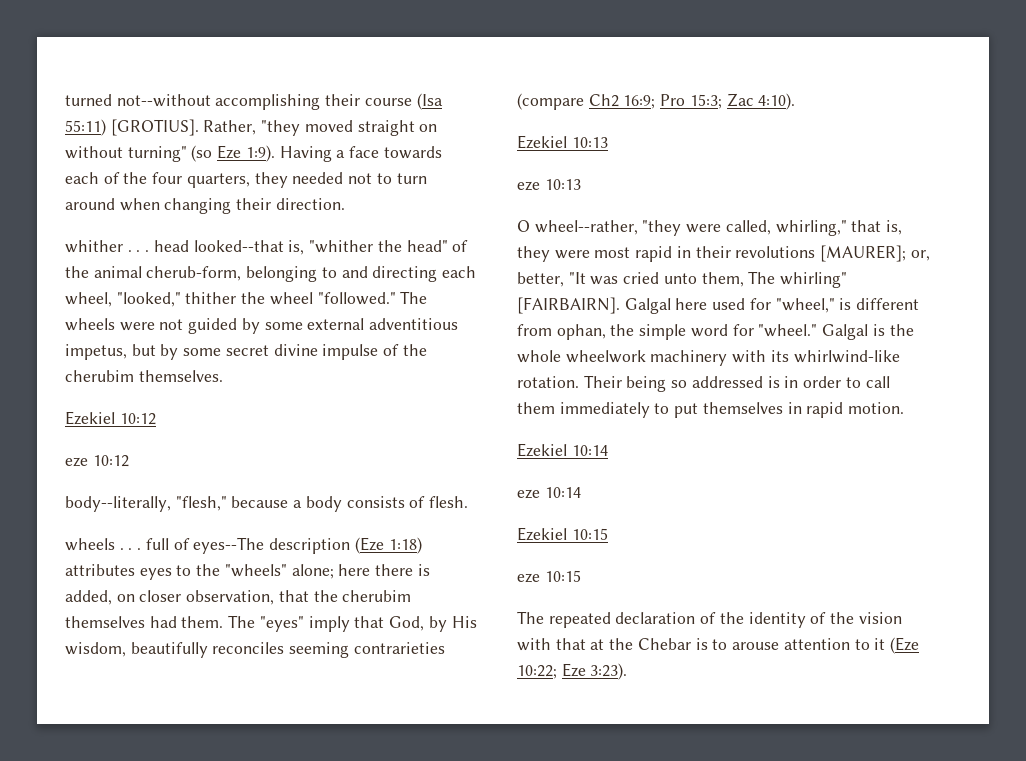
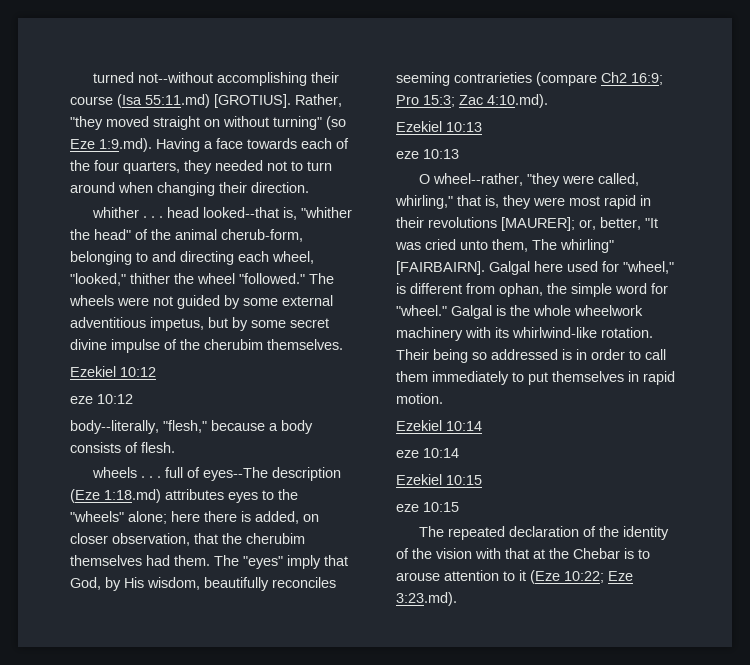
- turned not--without accomplishing their course (Isa 55:11) [GROTIUS].
+ turned not--without accomplishing their course (Isa 55:11.md) [GROTIUS].
- Rather, "they moved straight on without turning" (so Eze 1:9). Having a face towards each of the four quarters, they needed not to turn around when changing their direction.
+ Rather, "they moved straight on without turning" (so Eze 1:9.md). Having a face towards each of the four quarters, they needed not to turn around when changing their direction.
- wheels . . . full of eyes--The description (Eze 1:18) attributes eyes to the "wheels" alone; here there is added, on closer observation, that the cherubim themselves had them.
+ wheels . . . full of eyes--The description (Eze 1:18.md) attributes eyes to the "wheels" alone; here there is added, on closer observation, that the cherubim themselves had them.
- The "eyes" imply that God, by His wisdom, beautifully reconciles seeming contrarieties (compare Ch2 16:9; Pro 15:3; Zac 4:10).
+ The "eyes" imply that God, by His wisdom, beautifully reconciles seeming contrarieties (compare Ch2 16:9; Pro 15:3; Zac 4:10.md).
- The repeated declaration of the identity of the vision with that at the Chebar is to arouse attention to it (Eze 10:22; Eze 3:23).
+ The repeated declaration of the identity of the vision with that at the Chebar is to arouse attention to it (Eze 10:22; Eze 3:23.md).

